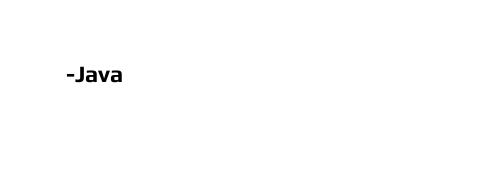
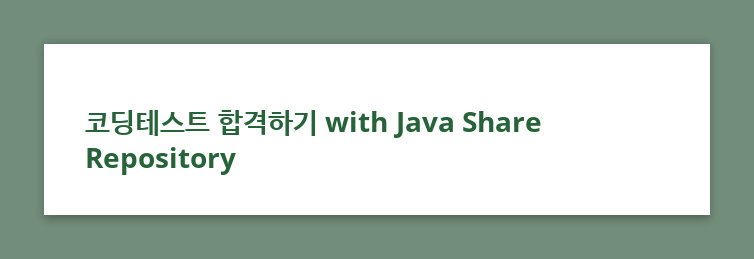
- -Java
+ 코딩테스트 합격하기 with Java Share Repository

